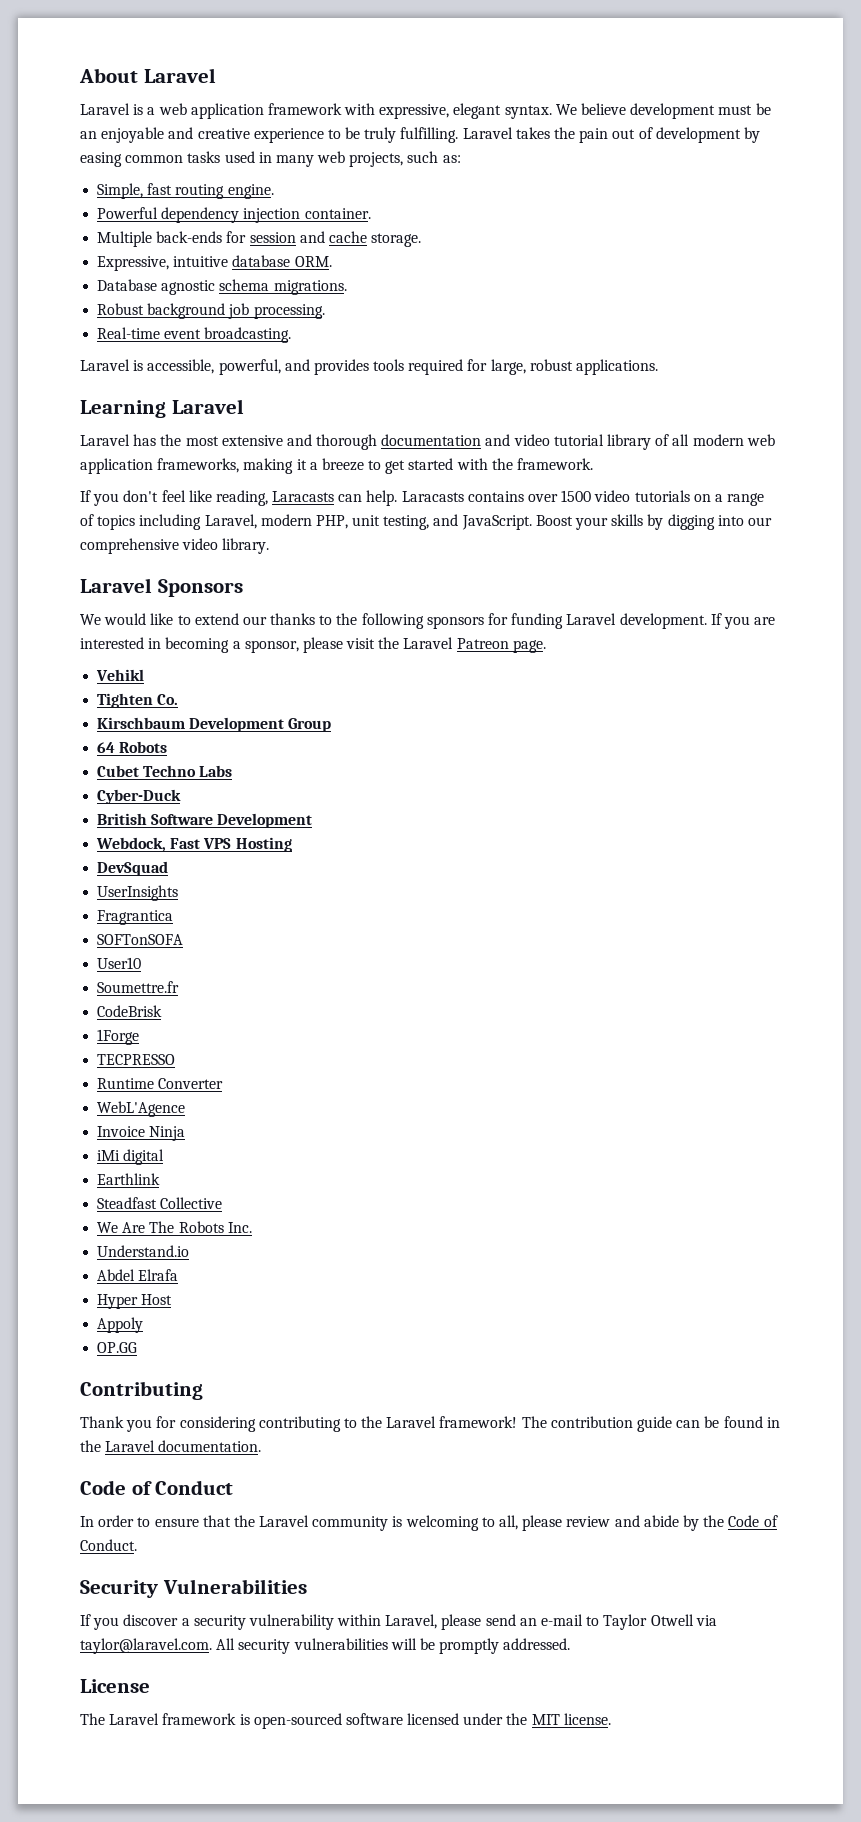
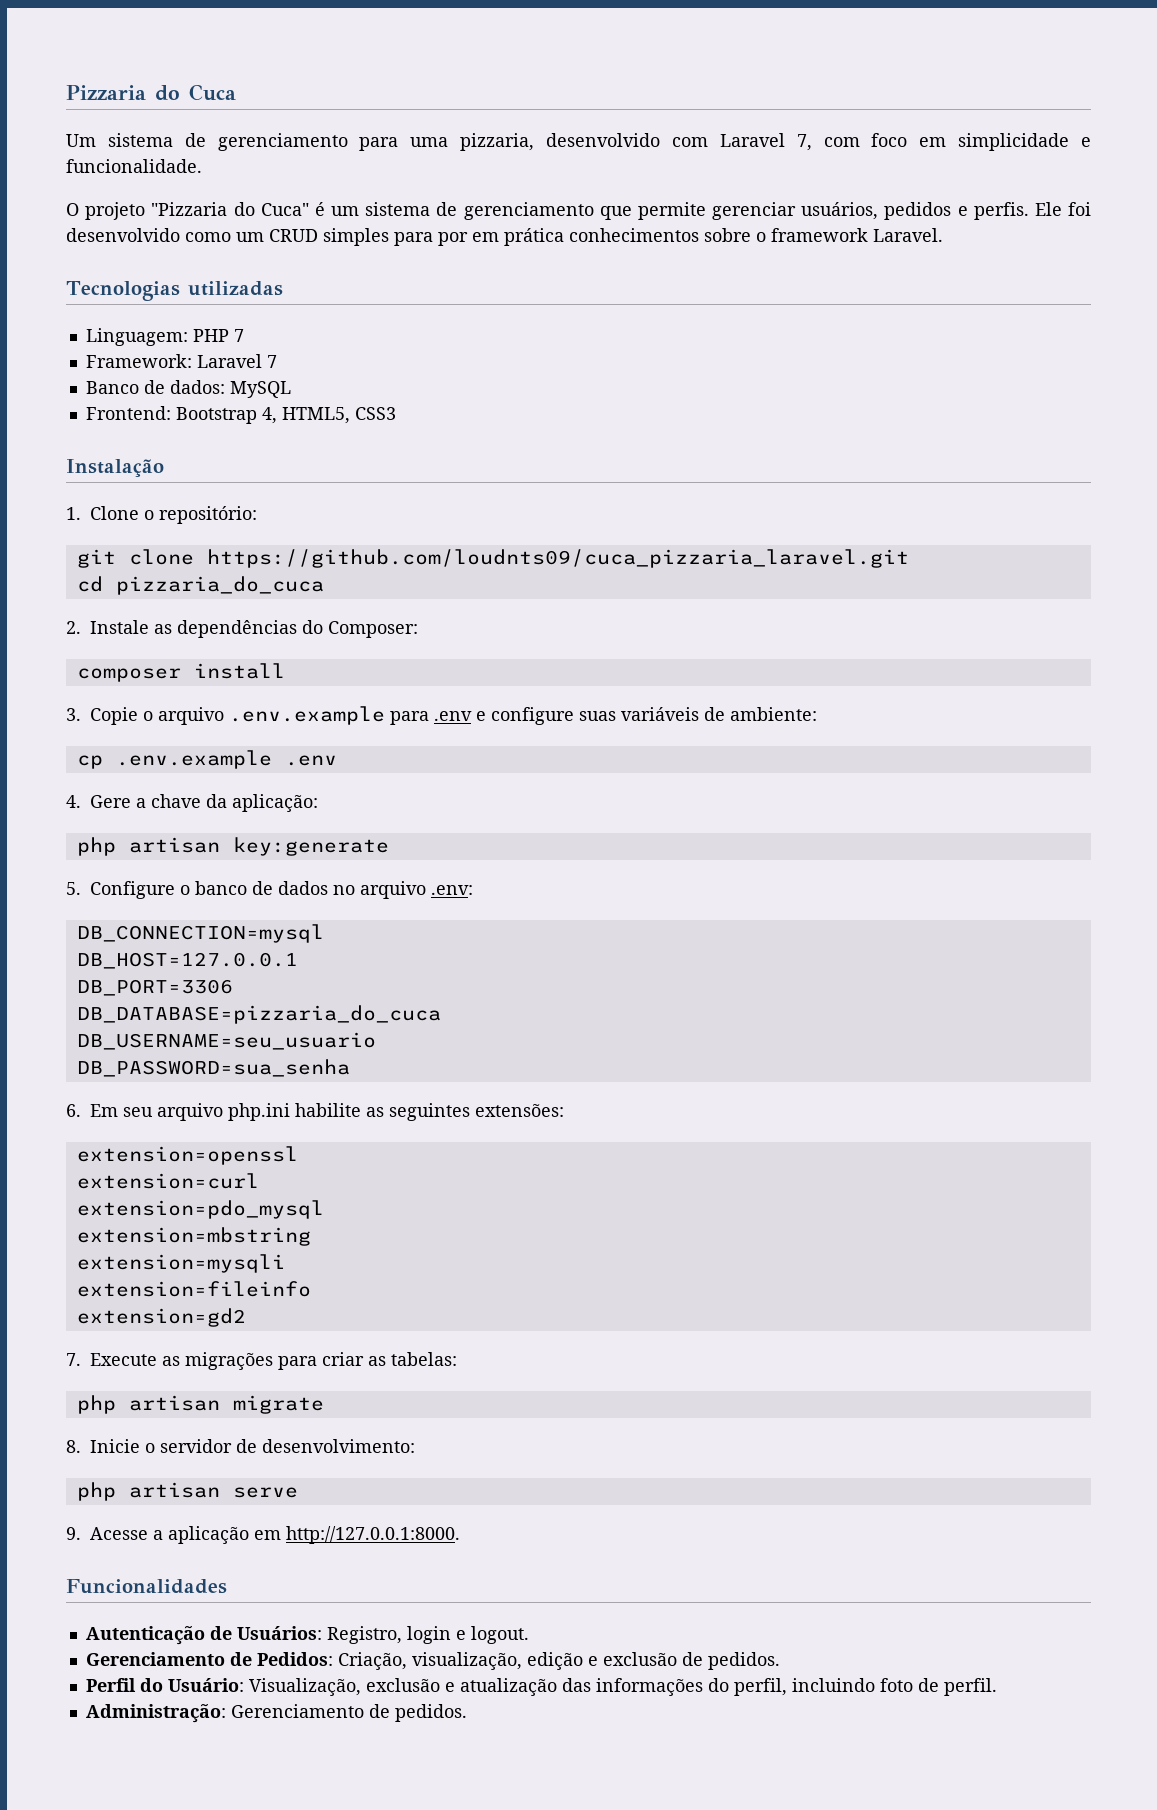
- About Laravel
- Laravel is a web application framework with expressive, elegant syntax. We believe development must be an enjoyable and creative experience to be truly fulfilling. Laravel takes the pain out of development by easing common tasks used in many web projects, such as:
- Simple, fast routing engine.
- Powerful dependency injection container.
- Multiple back-ends for session and cache storage.
- Expressive, intuitive database ORM.
- Database agnostic schema migrations.
- Robust background job processing.
- Real-time event broadcasting.
- Laravel is accessible, powerful, and provides tools required for large, robust applications.
- Learning Laravel
- Laravel has the most extensive and thorough documentation and video tutorial library of all modern web application frameworks, making it a breeze to get started with the framework.
- If you don't feel like reading, Laracasts can help. Laracasts contains over 1500 video tutorials on a range of topics including Laravel, modern PHP, unit testing, and JavaScript. Boost your skills by digging into our comprehensive video library.
- Laravel Sponsors
- We would like to extend our thanks to the following sponsors for funding Laravel development. If you are interested in becoming a sponsor, please visit the Laravel Patreon page.
- Vehikl
- Tighten Co.
- Kirschbaum Development Group
- 64 Robots
- Cubet Techno Labs
- Cyber-Duck
- British Software Development
- Webdock, Fast VPS Hosting
- DevSquad
- UserInsights
- Fragrantica
- SOFTonSOFA
- User10
- Soumettre.fr
- CodeBrisk
- 1Forge
- TECPRESSO
- Runtime Converter
- WebL'Agence
- Invoice Ninja
- iMi digital
- Earthlink
- Steadfast Collective
- We Are The Robots Inc.
- Understand.io
- Abdel Elrafa
- Hyper Host
- Appoly
- OP.GG
- Contributing
- Thank you for considering contributing to the Laravel framework! The contribution guide can be found in the Laravel documentation.
- Code of Conduct
- In order to ensure that the Laravel community is welcoming to all, please review and abide by the Code of Conduct.
- Security Vulnerabilities
- If you discover a security vulnerability within Laravel, please send an e-mail to Taylor Otwell via taylor@laravel.com. All security vulnerabilities will be promptly addressed.
- License
- The Laravel framework is open-sourced software licensed under the MIT license.
+ Pizzaria do Cuca
+ Um sistema de gerenciamento para uma pizzaria, desenvolvido com Laravel 7, com foco em simplicidade e funcionalidade.
+ O projeto "Pizzaria do Cuca" é um sistema de gerenciamento que permite gerenciar usuários, pedidos e perfis. Ele foi desenvolvido como um CRUD simples para por em prática conhecimentos sobre o framework Laravel.
+ Tecnologias utilizadas
+ Linguagem: PHP 7
+ Framework: Laravel 7
+ Banco de dados: MySQL
+ Frontend: Bootstrap 4, HTML5, CSS3
+ Instalação
+ 1. Clone o repositório:
+ git clone https://github.com/loudnts09/cuca_pizzaria_laravel.git
+ cd pizzaria_do_cuca
+ 2. Instale as dependências do Composer:
+ composer install
+ 3. Copie o arquivo .env.example para .env e configure suas variáveis de ambiente:
+ cp .env.example .env
+ 4. Gere a chave da aplicação:
+ php artisan key:generate
+ 5. Configure o banco de dados no arquivo .env:
+ DB_CONNECTION=mysql
+ DB_HOST=127.0.0.1
+ DB_PORT=3306
+ DB_DATABASE=pizzaria_do_cuca
+ DB_USERNAME=seu_usuario
+ DB_PASSWORD=sua_senha
+ 6. Em seu arquivo php.ini habilite as seguintes extensões:
+ extension=openssl
+ extension=curl
+ extension=pdo_mysql
+ extension=mbstring
+ extension=mysqli
+ extension=fileinfo
+ extension=gd2
+ 7. Execute as migrações para criar as tabelas:
+ php artisan migrate
+ 8. Inicie o servidor de desenvolvimento:
+ php artisan serve
+ 9. Acesse a aplicação em http://127.0.0.1:8000.
+ Funcionalidades
+ Autenticação de Usuários: Registro, login e logout.
+ Gerenciamento de Pedidos: Criação, visualização, edição e exclusão de pedidos.
+ Perfil do Usuário: Visualização, exclusão e atualização das informações do perfil, incluindo foto de perfil.
+ Administração: Gerenciamento de pedidos.

